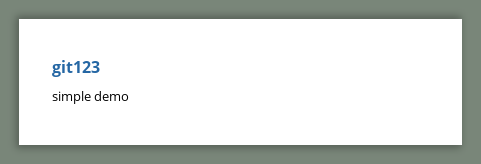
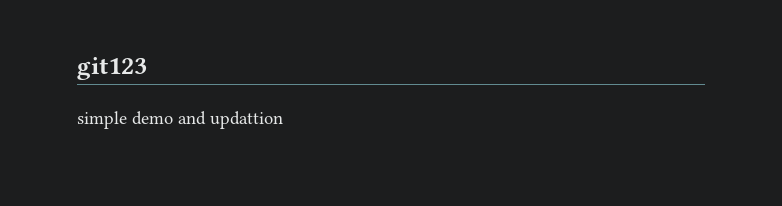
- simple demo
+ simple demo and updattion

